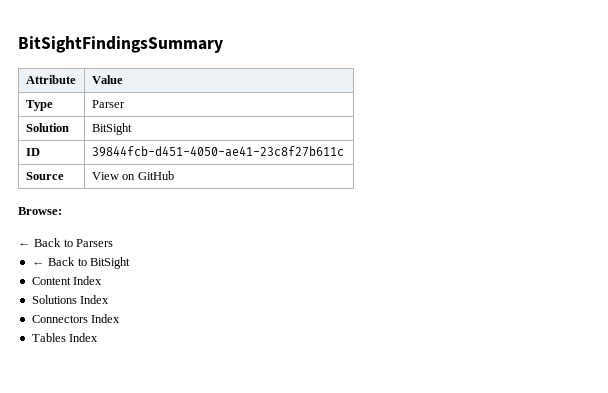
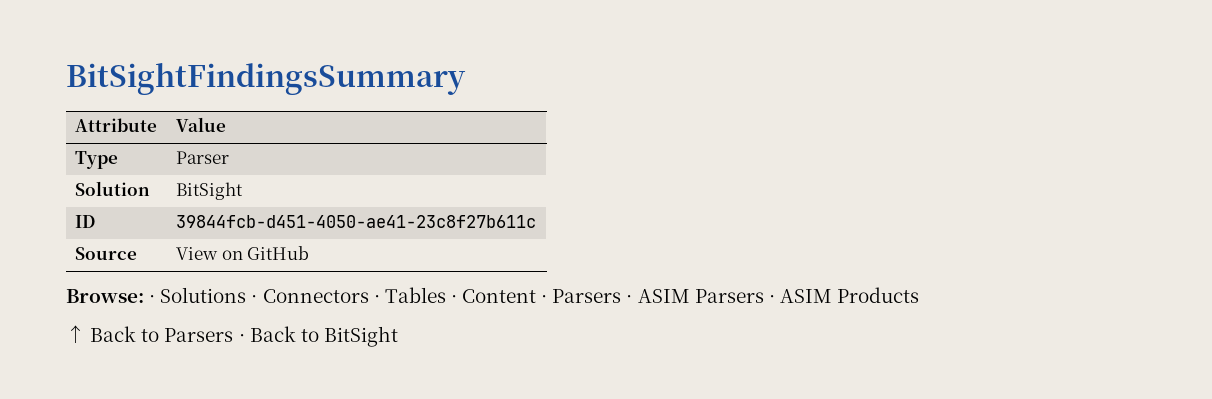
- Browse:
- ← Back to Parsers
- ← Back to BitSight
+ Browse: · Solutions · Connectors · Tables · Content · Parsers · ASIM Parsers · ASIM Products
+ ↑ Back to Parsers · Back to BitSight
- Content Index
- Solutions Index
- Connectors Index
- Tables Index

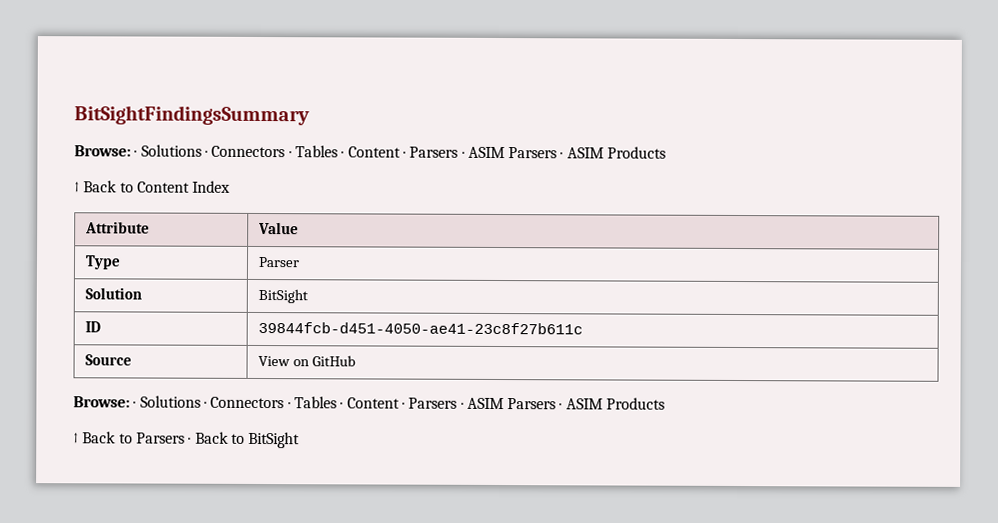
  BitSightFindingsSummary
+ Browse: · Solutions · Connectors · Tables · Content · Parsers · ASIM Parsers · ASIM Products
+ ↑ Back to Content Index

